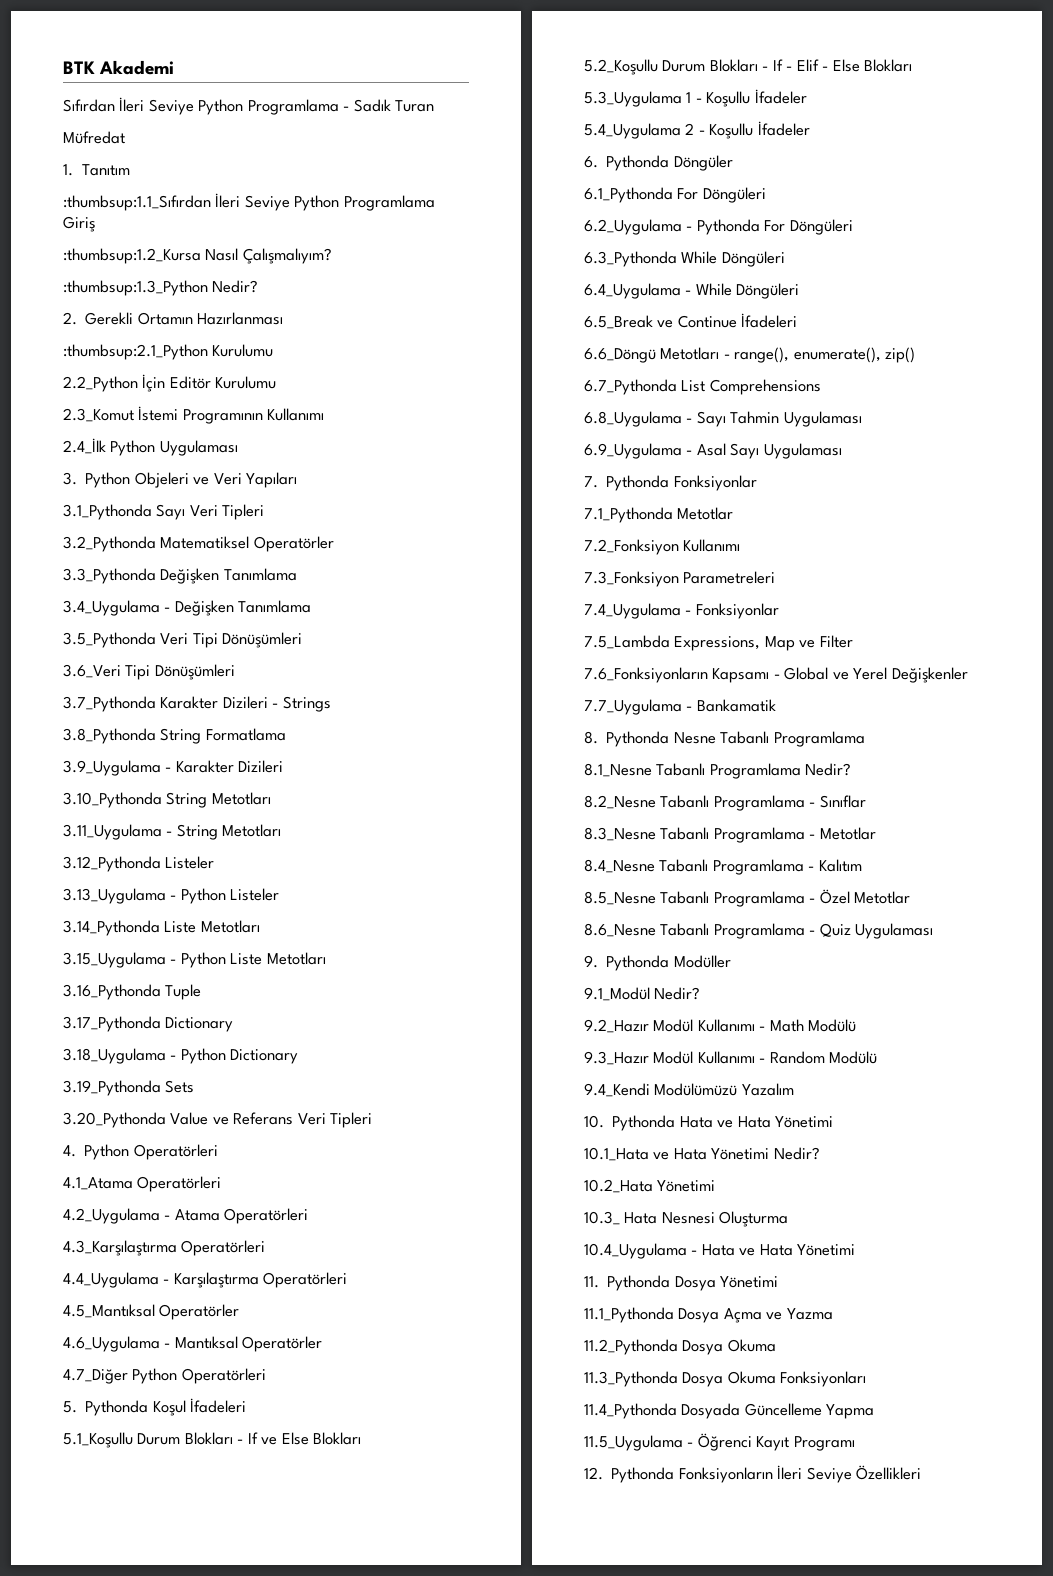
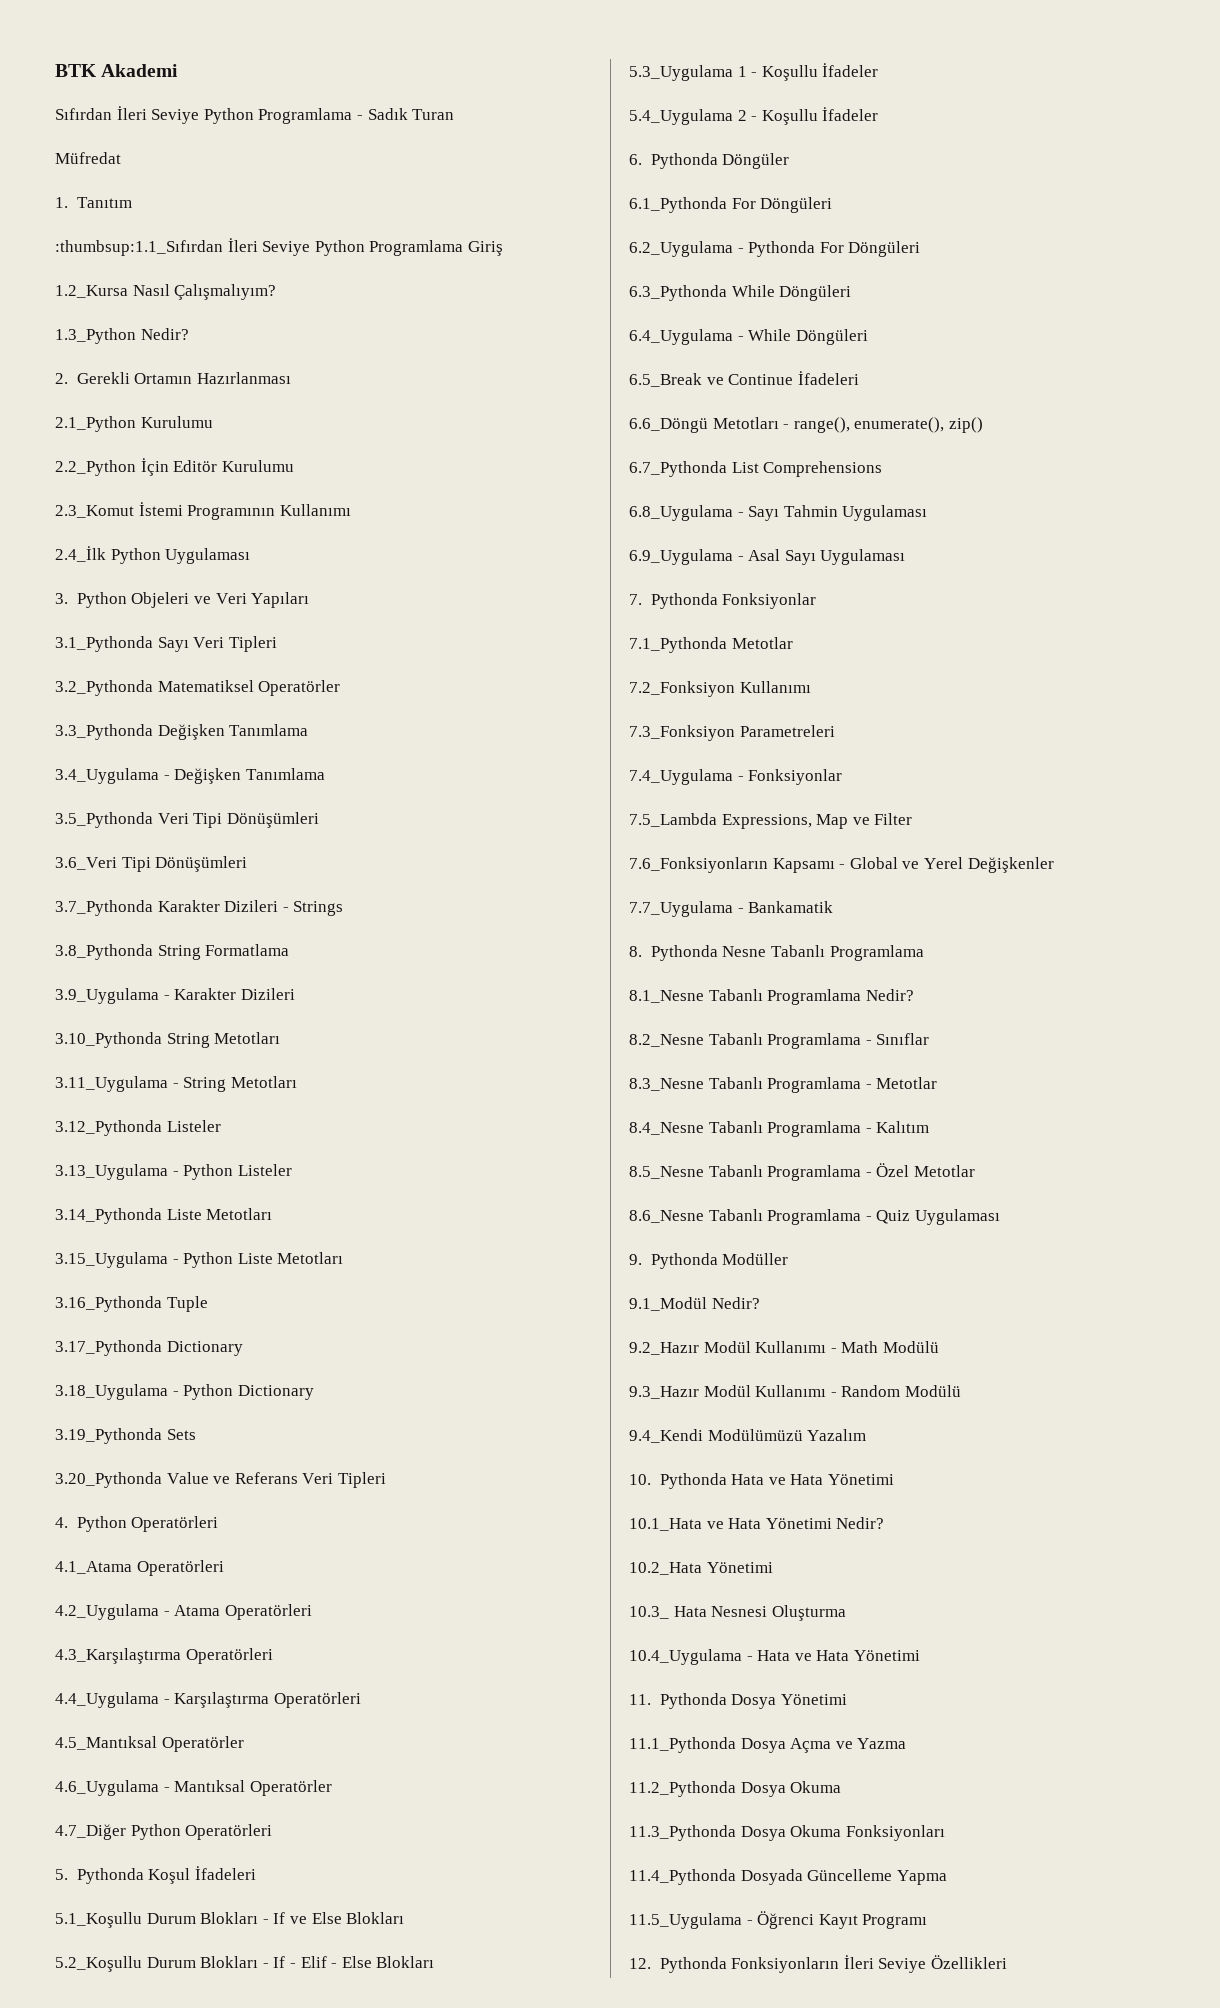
- :thumbsup:1.2_Kursa Nasıl Çalışmalıyım?
+ 1.2_Kursa Nasıl Çalışmalıyım?
- :thumbsup:1.3_Python Nedir?
+ 1.3_Python Nedir?
- :thumbsup:2.1_Python Kurulumu
+ 2.1_Python Kurulumu

